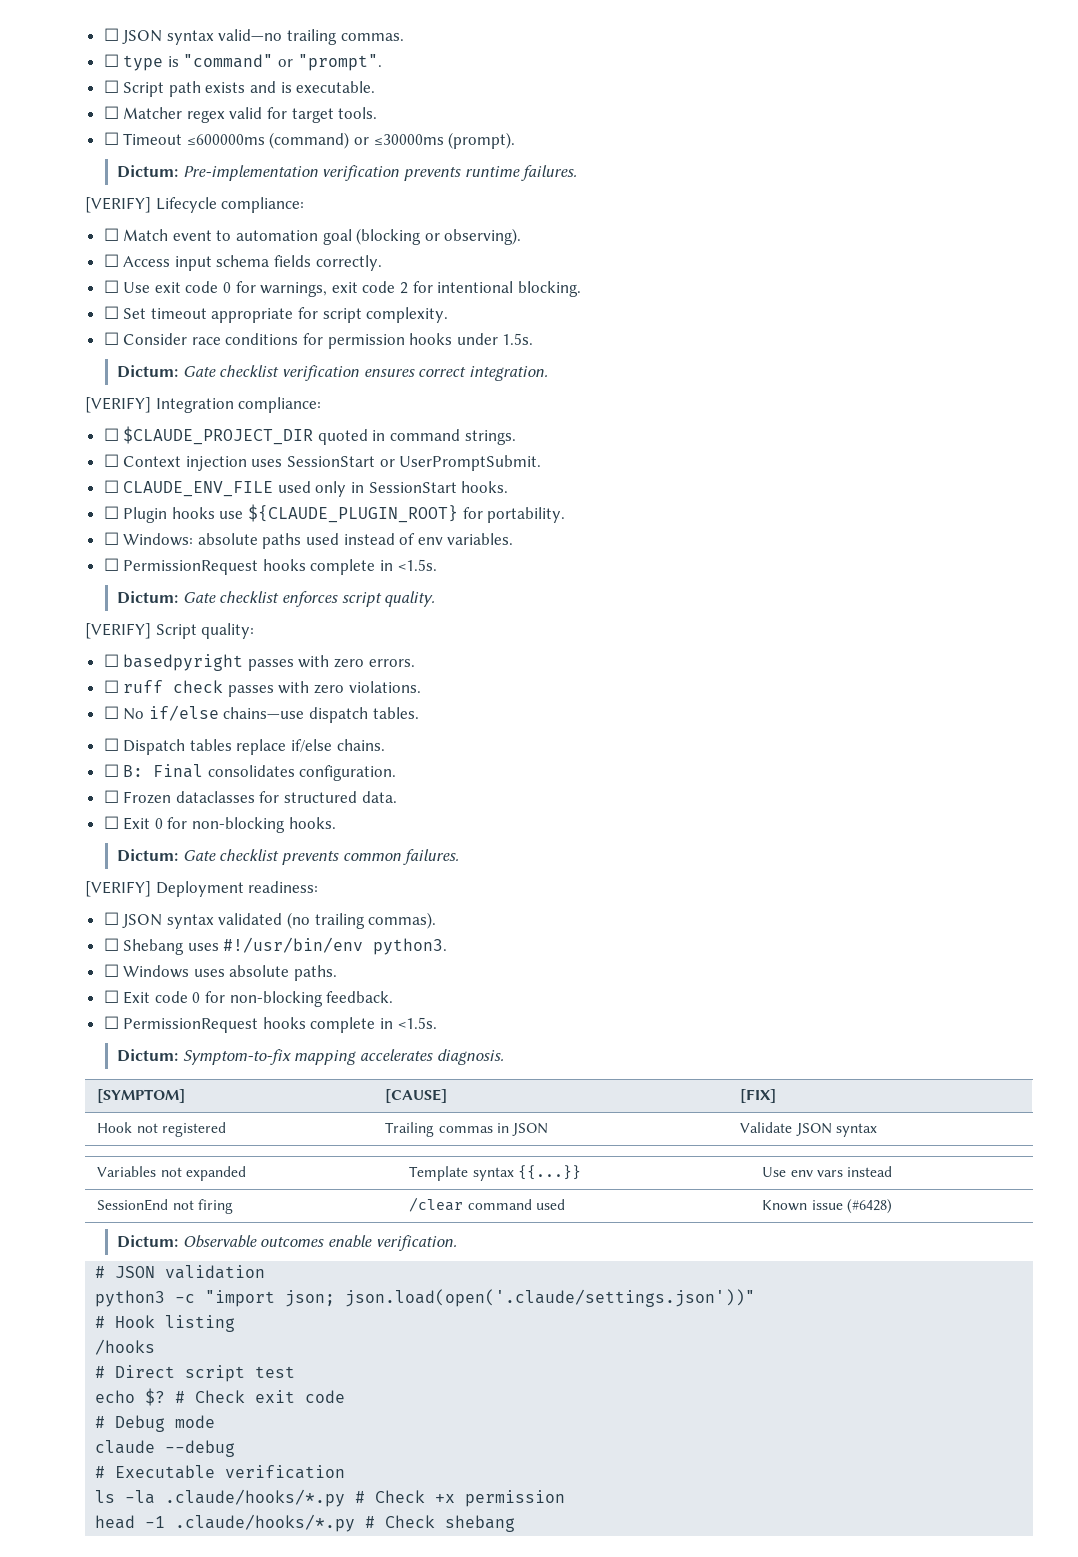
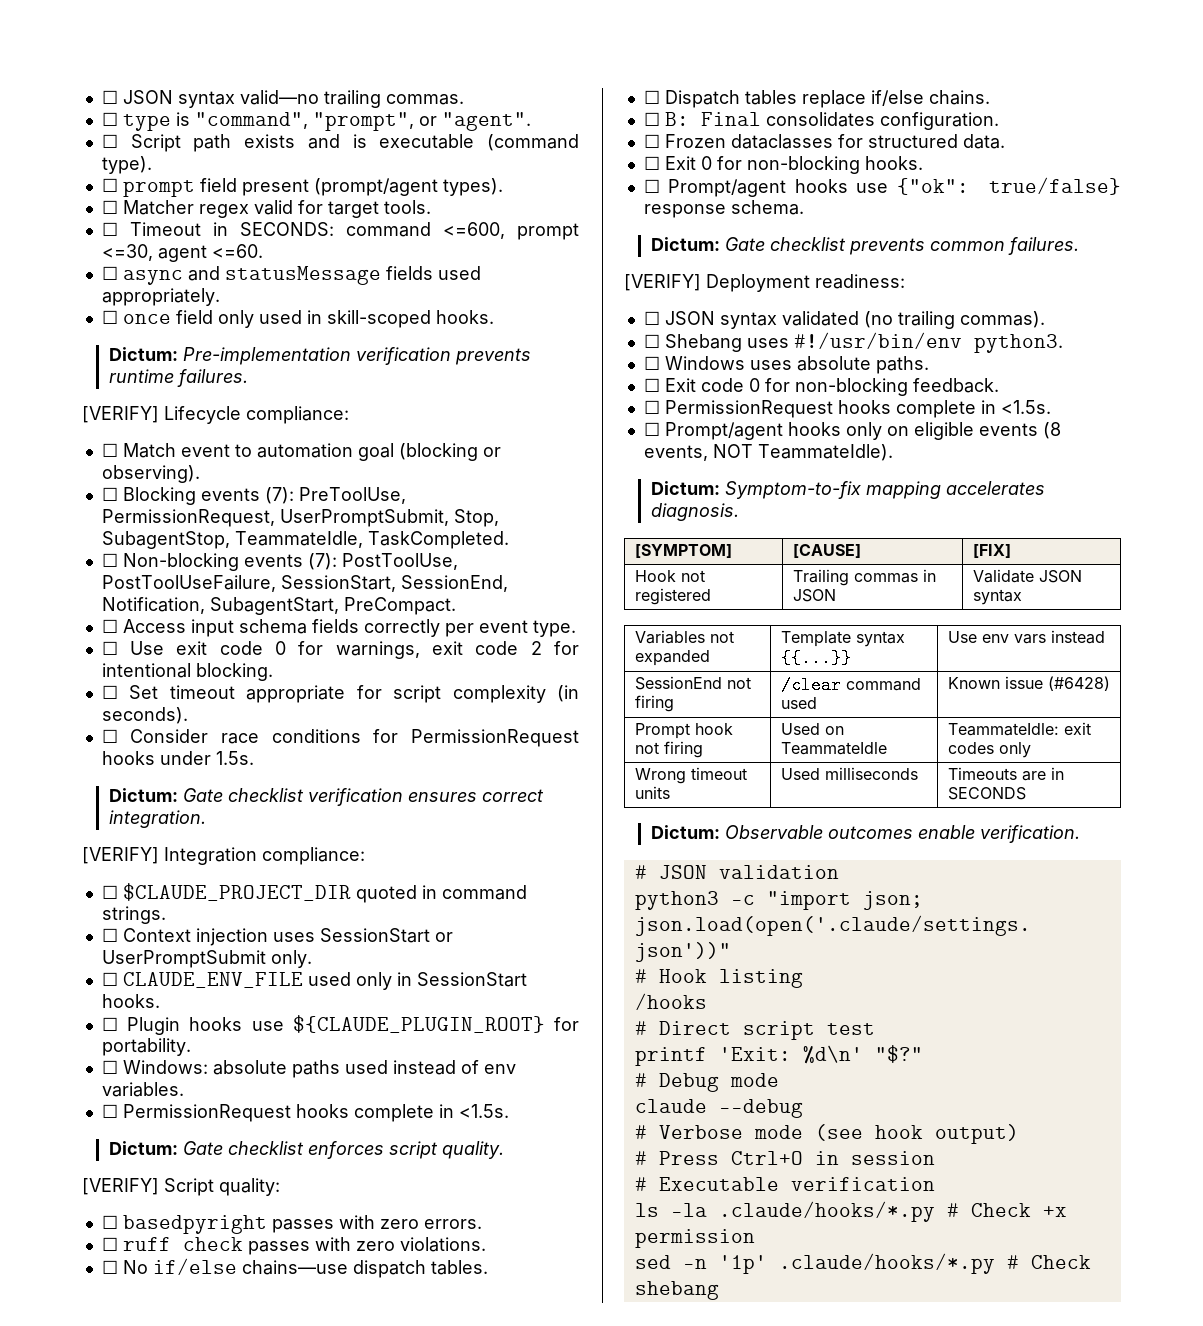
- ☐ type is "command" or "prompt".
+ ☐ type is "command", "prompt", or "agent".
- ☐ Script path exists and is executable.
+ ☐ Script path exists and is executable (command type).
+ ☐ prompt field present (prompt/agent types).
- ☐ Timeout ≤600000ms (command) or ≤30000ms (prompt).
+ ☐ Timeout in SECONDS: command <=600, prompt <=30, agent <=60.
+ ☐ async and statusMessage fields used appropriately.
+ ☐ once field only used in skill-scoped hooks.
+ ☐ Blocking events (7): PreToolUse, PermissionRequest, UserPromptSubmit, Stop, SubagentStop, TeammateIdle, TaskCompleted.
+ ☐ Non-blocking events (7): PostToolUse, PostToolUseFailure, SessionStart, SessionEnd, Notification, SubagentStart, PreCompact.
- ☐ Access input schema fields correctly.
+ ☐ Access input schema fields correctly per event type.
- ☐ Set timeout appropriate for script complexity.
+ ☐ Set timeout appropriate for script complexity (in seconds).
- ☐ Consider race conditions for permission hooks under 1.5s.
+ ☐ Consider race conditions for PermissionRequest hooks under 1.5s.
- ☐ Context injection uses SessionStart or UserPromptSubmit.
+ ☐ Context injection uses SessionStart or UserPromptSubmit only.
+ ☐ Prompt/agent hooks use {"ok": true/false} response schema.
+ ☐ Prompt/agent hooks only on eligible events (8 events, NOT TeammateIdle).
+ Prompt hook not firing | Used on TeammateIdle | TeammateIdle: exit codes only
+ Wrong timeout units | Used milliseconds | Timeouts are in SECONDS
- echo $? # Check exit code
+ printf 'Exit: %d\n' "$?"
+ # Verbose mode (see hook output)
+ # Press Ctrl+O in session
- head -1 .claude/hooks/*.py # Check shebang
+ sed -n '1p' .claude/hooks/*.py # Check shebang

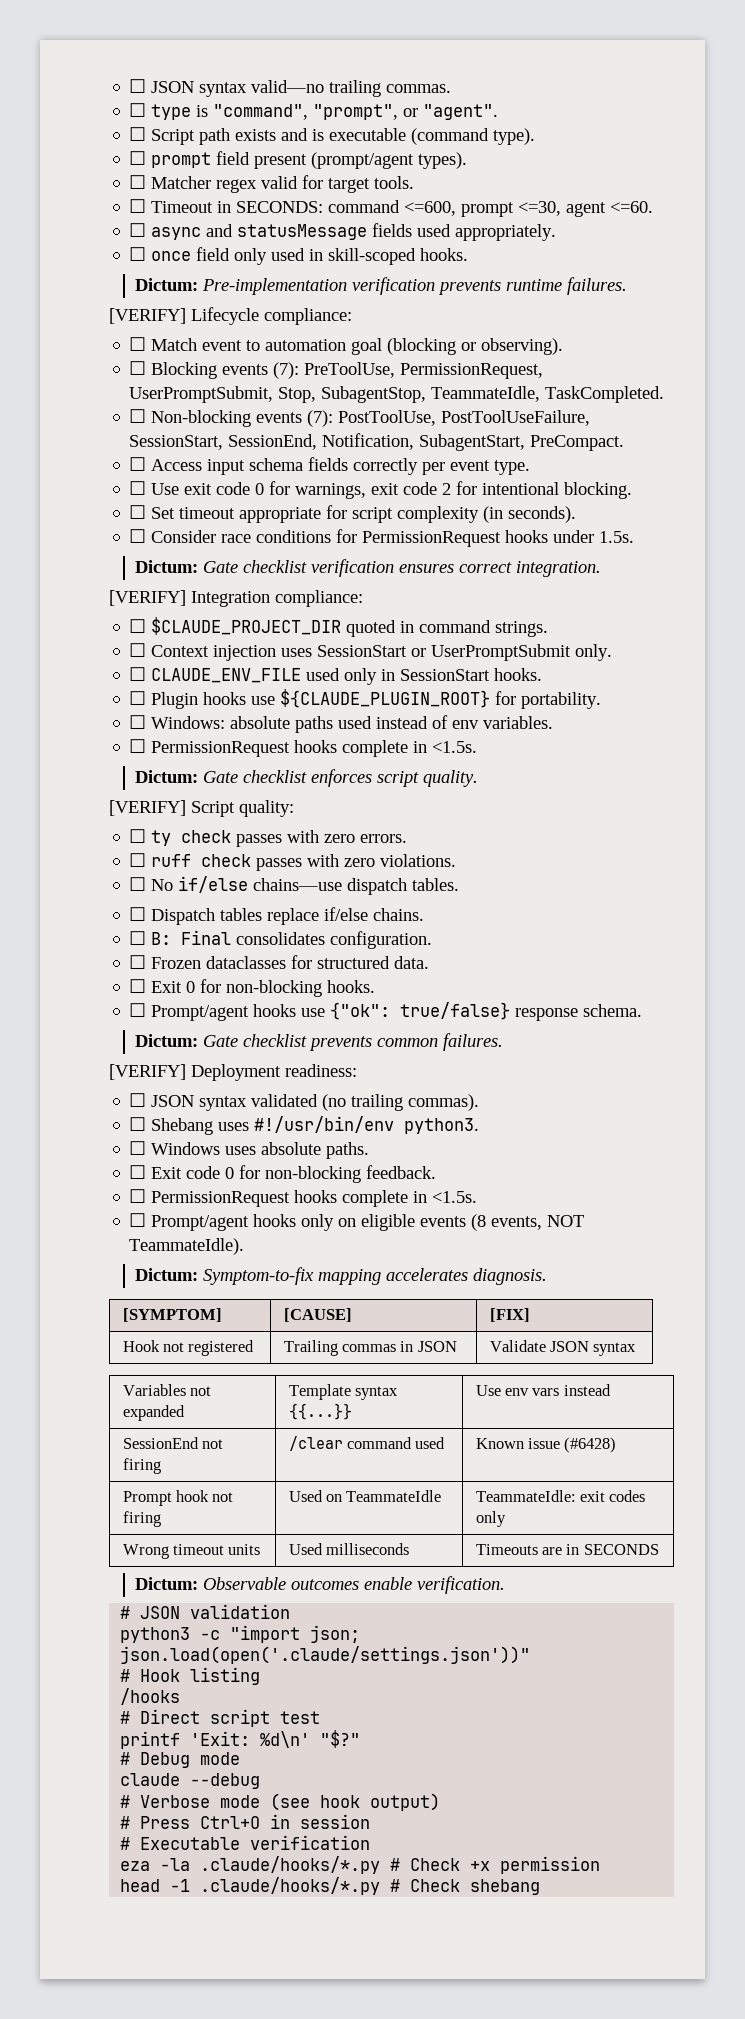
- ☐ basedpyright passes with zero errors.
+ ☐ ty check passes with zero errors.
- ls -la .claude/hooks/*.py # Check +x permission
+ eza -la .claude/hooks/*.py # Check +x permission
- sed -n '1p' .claude/hooks/*.py # Check shebang
+ head -1 .claude/hooks/*.py # Check shebang

